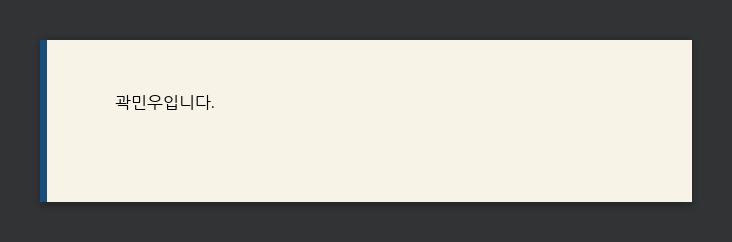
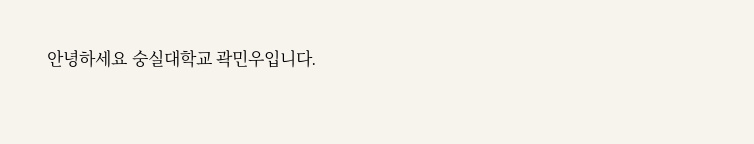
- 곽민우입니다.
+ 안녕하세요 숭실대학교 곽민우입니다.

